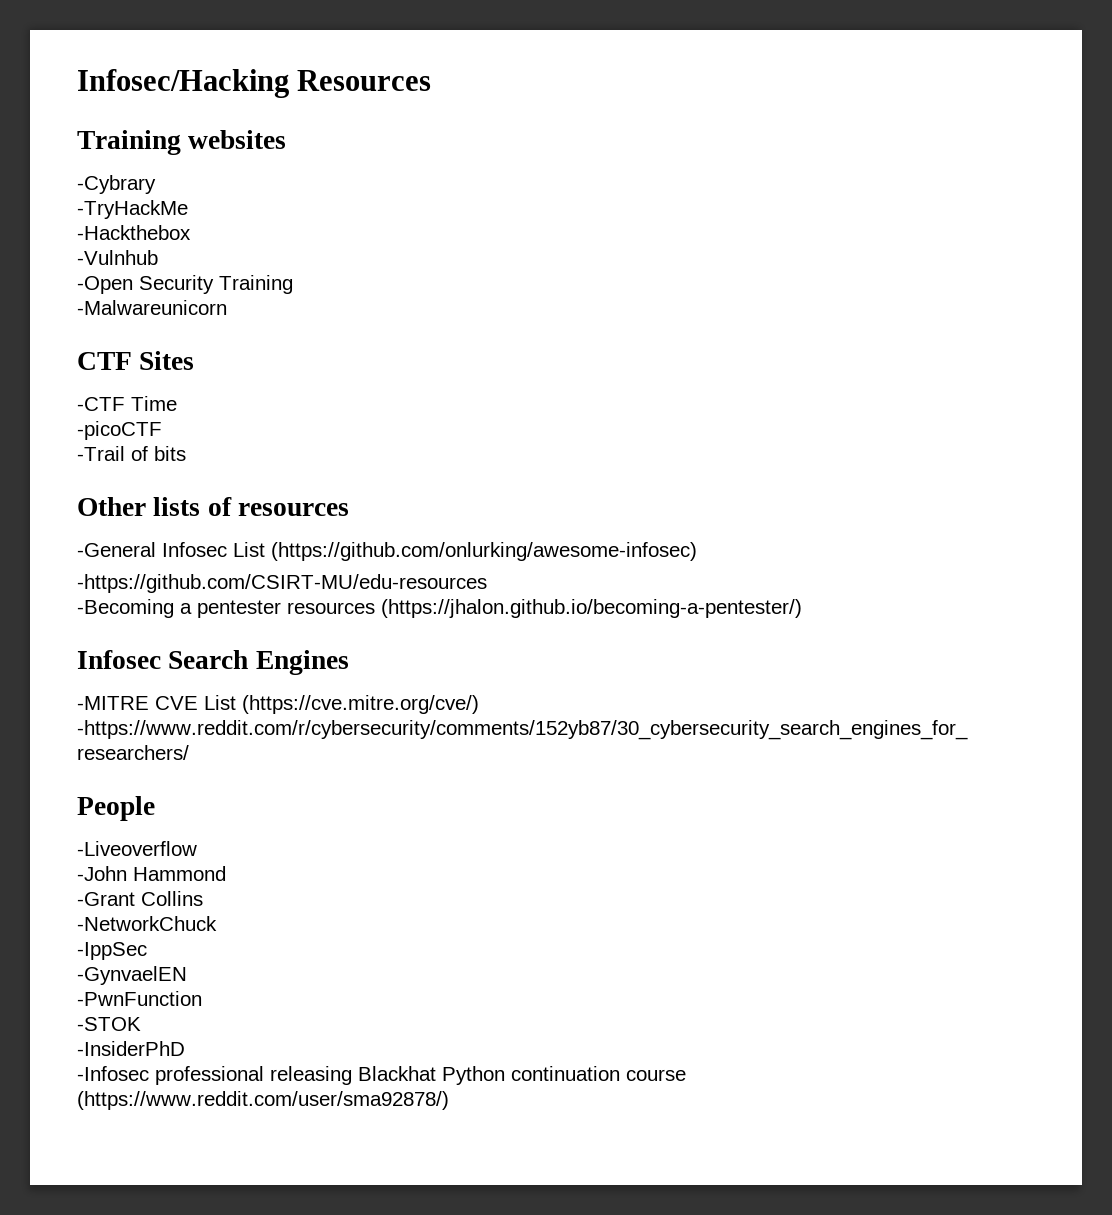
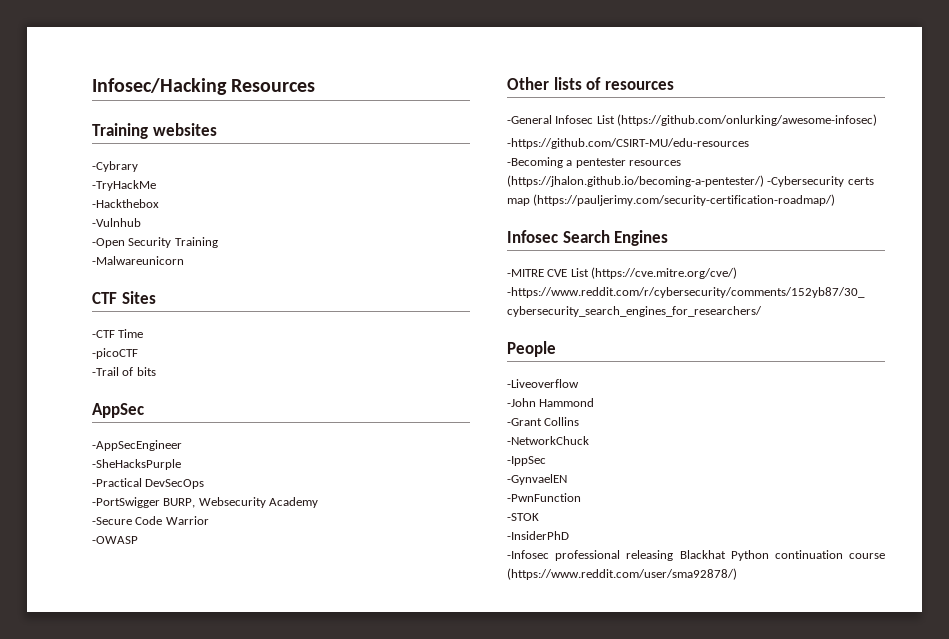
+ AppSec
+ -AppSecEngineer
+ -SheHacksPurple
+ -Practical DevSecOps
+ -PortSwigger BURP, Websecurity Academy
+ -Secure Code Warrior
+ -OWASP
- -Becoming a pentester resources (https://jhalon.github.io/becoming-a-pentester/)
+ -Becoming a pentester resources (https://jhalon.github.io/becoming-a-pentester/) -Cybersecurity certs map (https://pauljerimy.com/security-certification-roadmap/)

